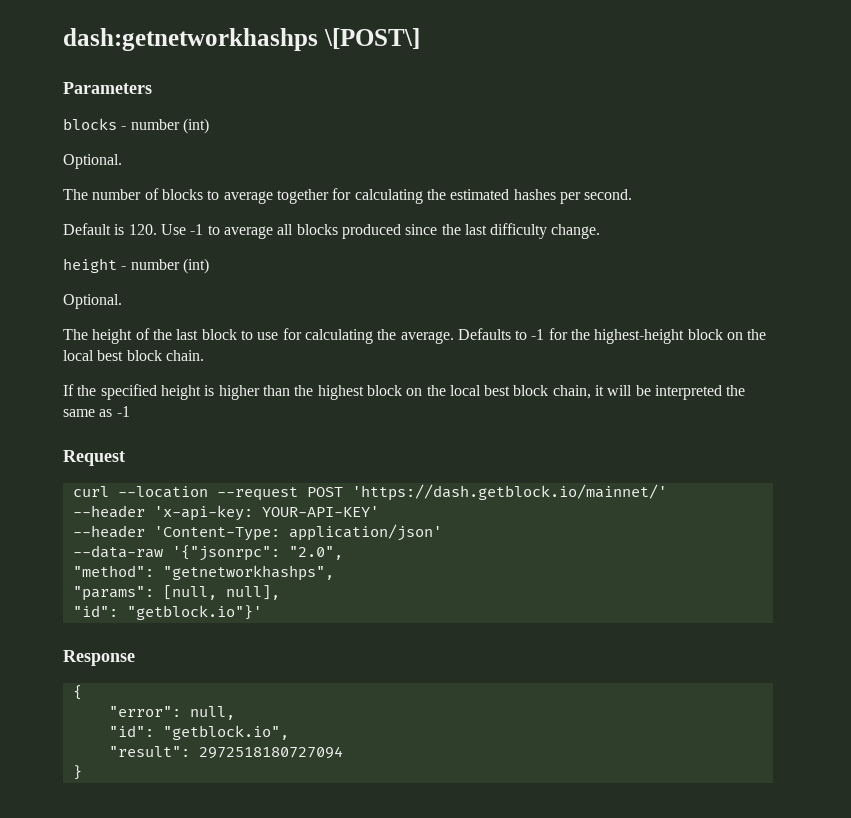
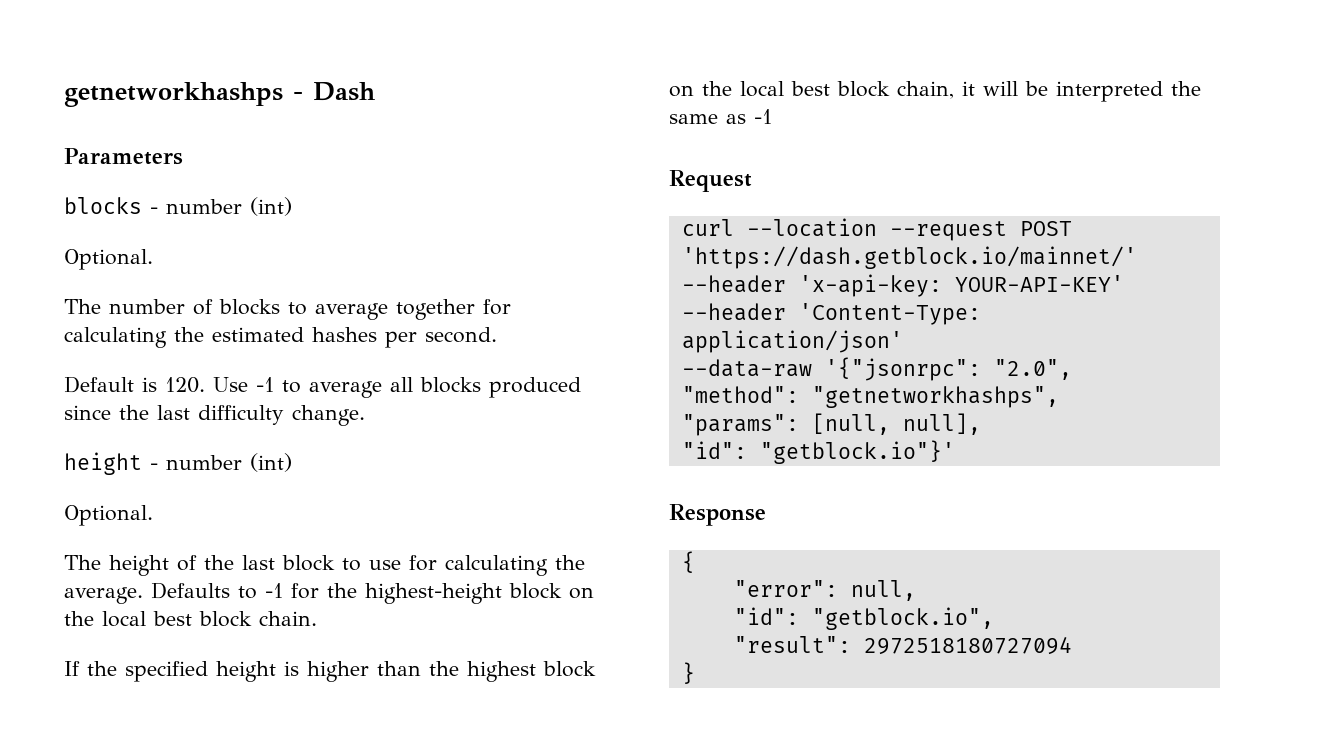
- dash:getnetworkhashps \[POST\]
+ getnetworkhashps - Dash

